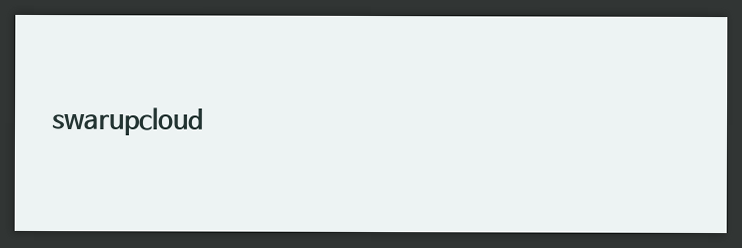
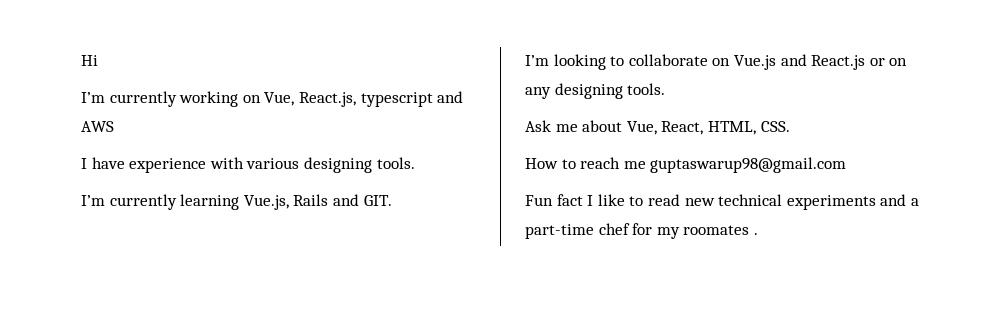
- swarupcloud
+ Hi
+ I’m currently working on Vue, React.js, typescript and AWS
+ I have experience with various designing tools.
+ I’m currently learning Vue.js, Rails and GIT.
+ I’m looking to collaborate on Vue.js and React.js or on any designing tools.
+ Ask me about Vue, React, HTML, CSS.
+ How to reach me guptaswarup98@gmail.com
+ Fun fact I like to read new technical experiments and a part-time chef for my roomates .

